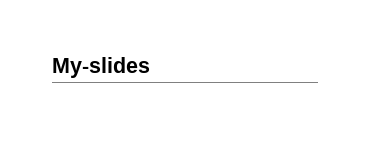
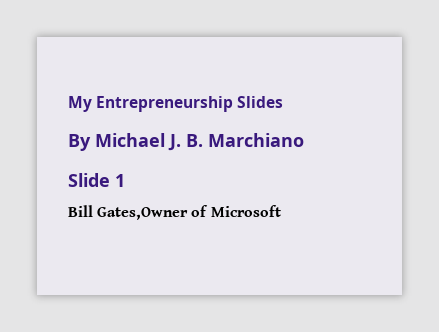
- My-slides
+ My Entrepreneurship Slides
+ By Michael J. B. Marchiano
+ Slide 1
+ Bill Gates,Owner of Microsoft

